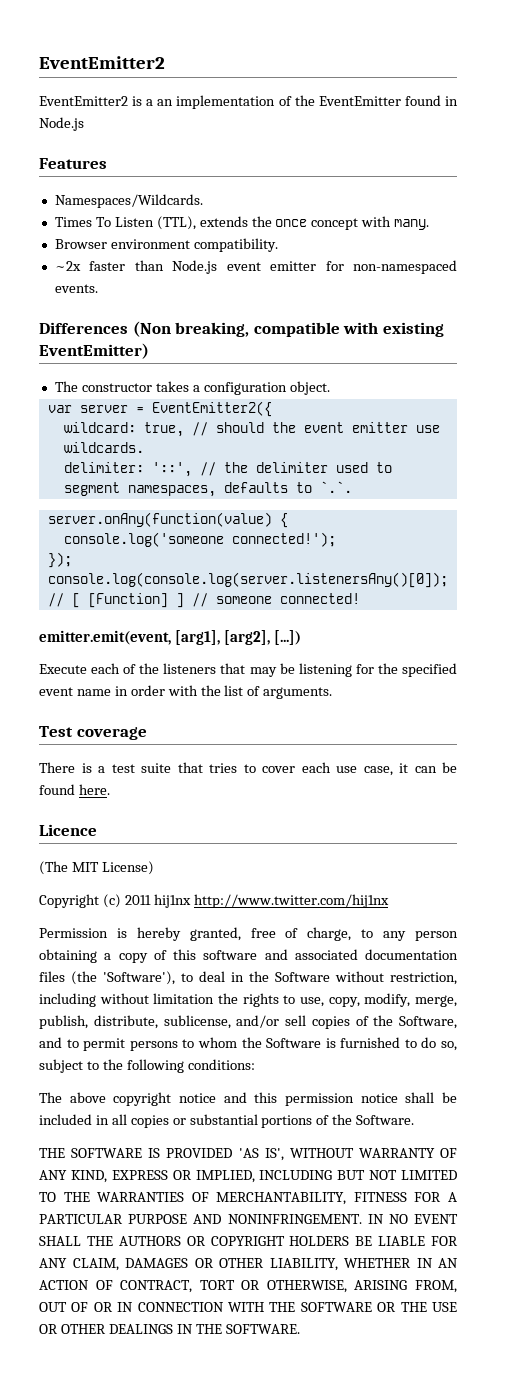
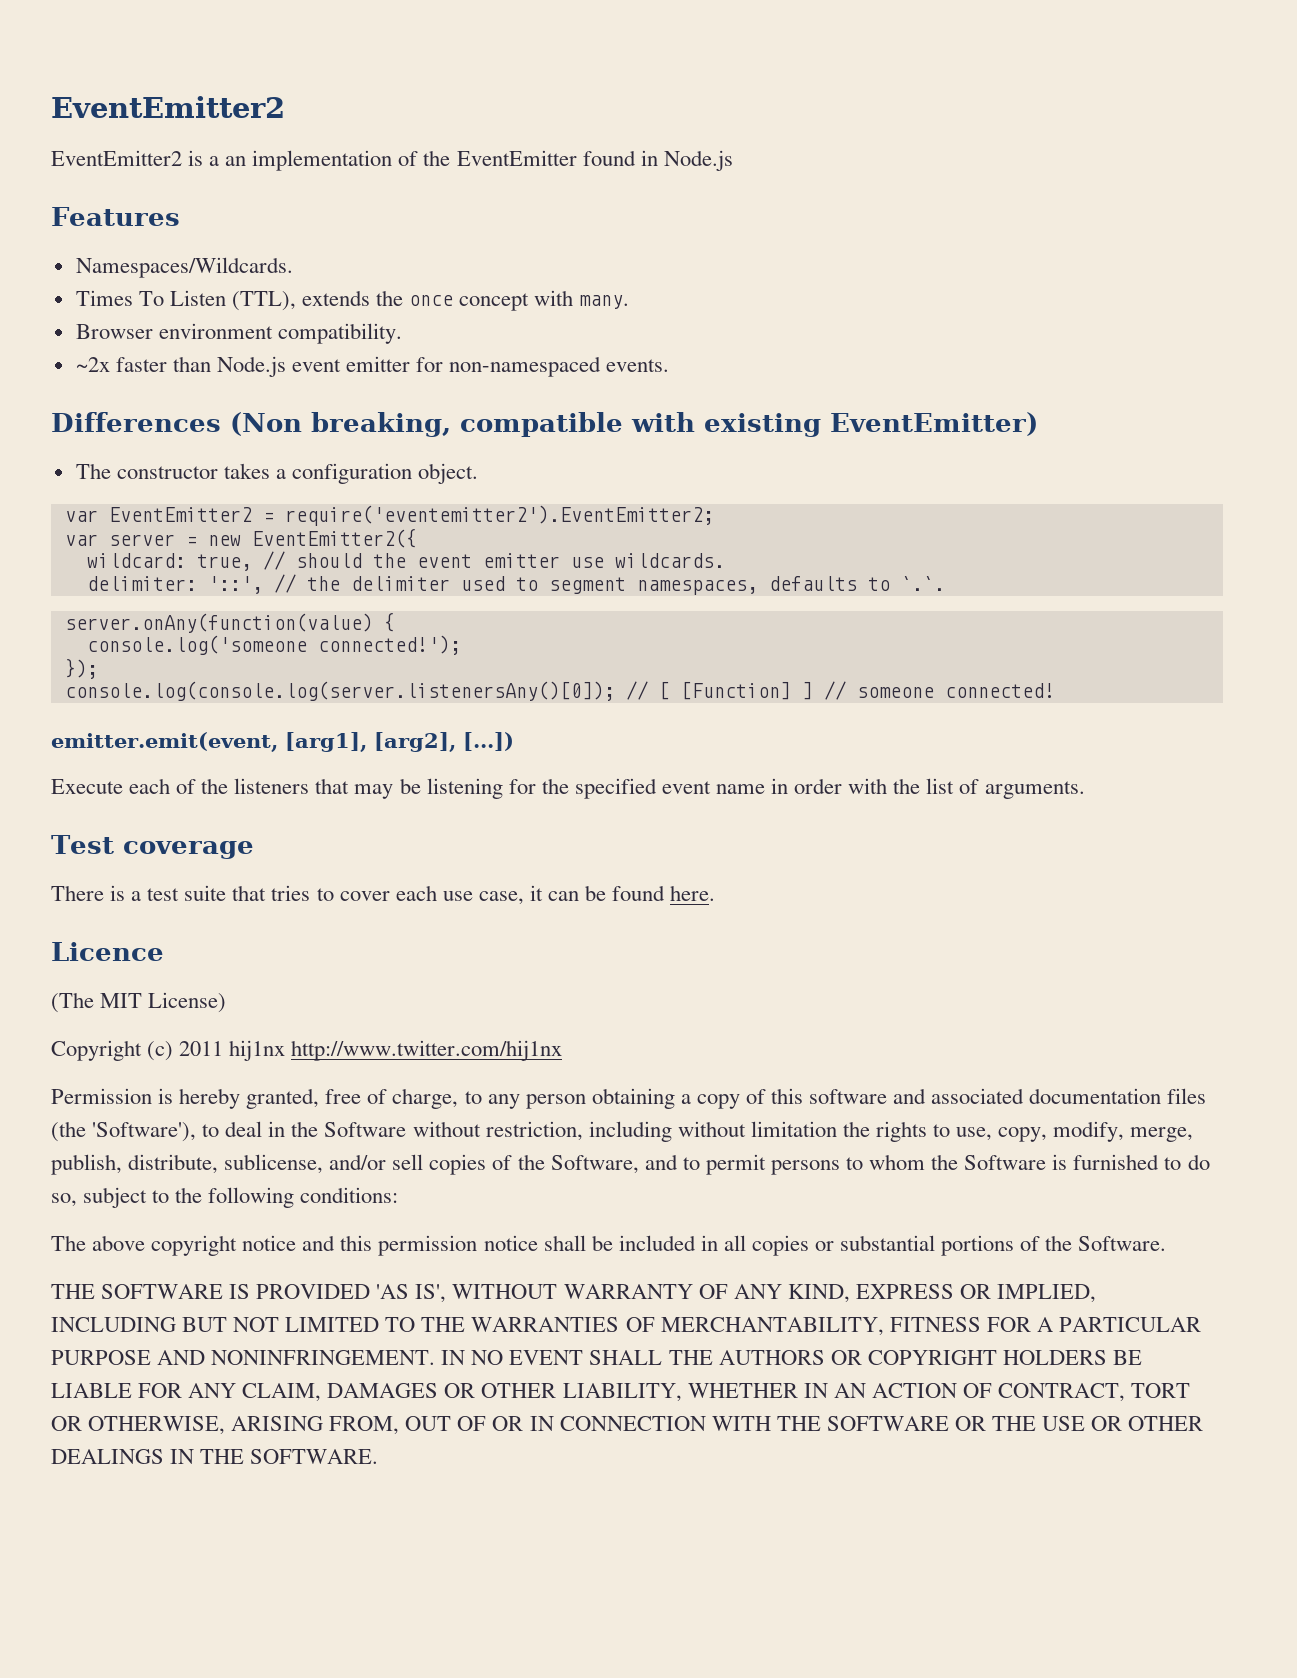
+ var EventEmitter2 = require('eventemitter2').EventEmitter2;
- var server = EventEmitter2({
+ var server = new EventEmitter2({

